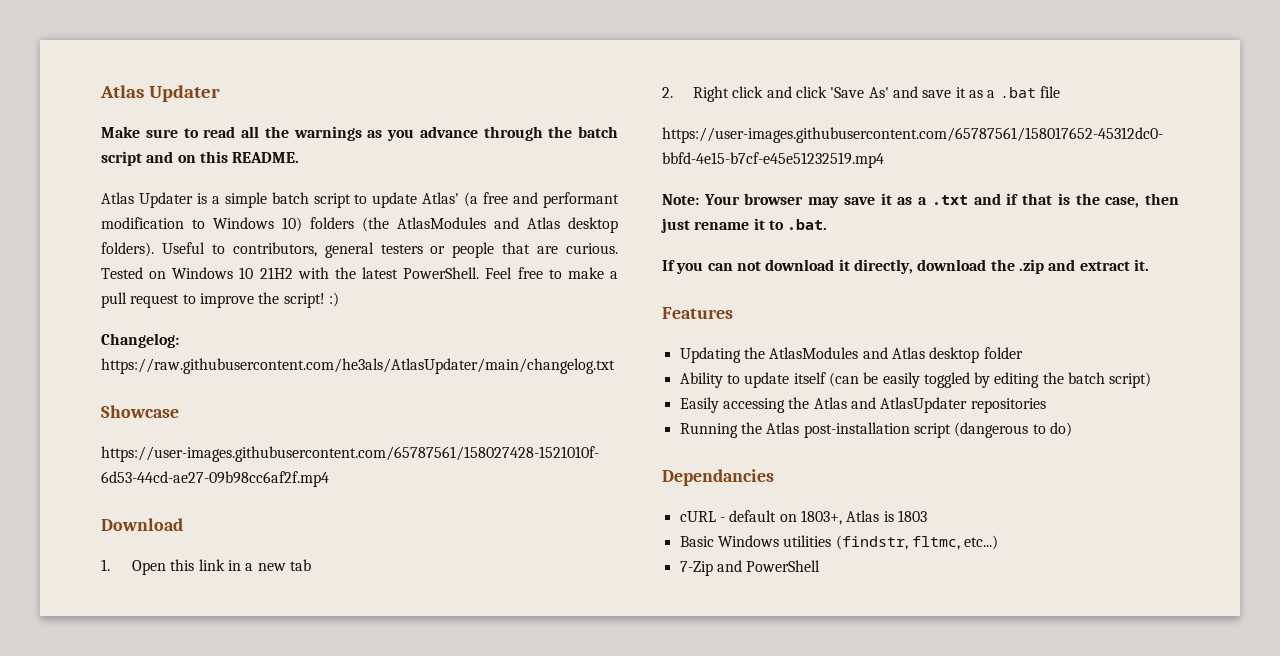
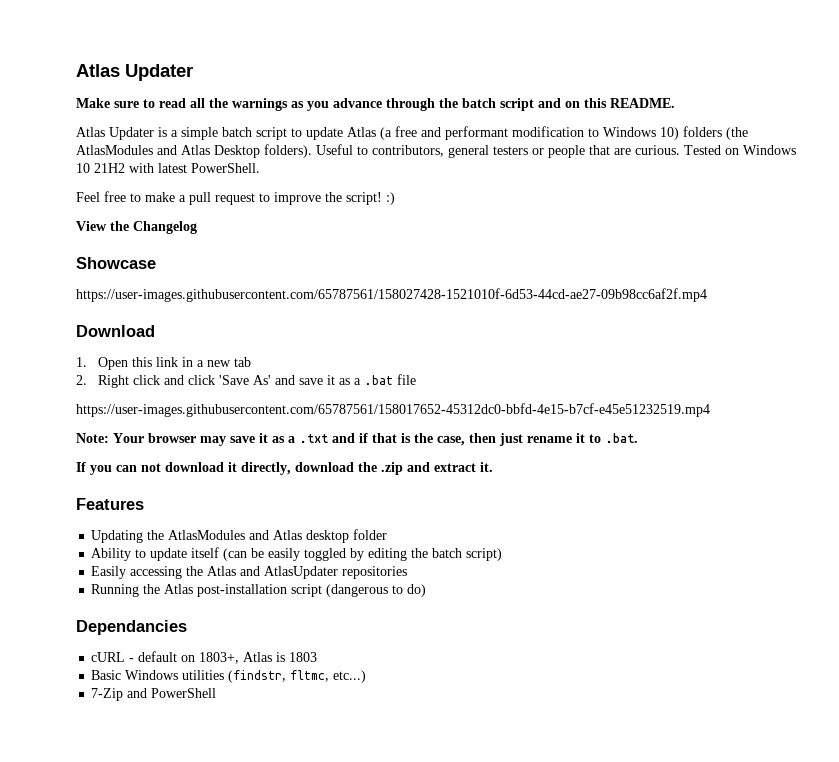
- Atlas Updater is a simple batch script to update Atlas' (a free and performant modification to Windows 10) folders (the AtlasModules and Atlas desktop folders).
+ Atlas Updater is a simple batch script to update Atlas (a free and performant modification to Windows 10) folders (the AtlasModules and Atlas Desktop folders).
- Tested on Windows 10 21H2 with the latest PowerShell. Feel free to make a pull request to improve the script! :)
+ Tested on Windows 10 21H2 with latest PowerShell.
+ Feel free to make a pull request to improve the script! :)
- Changelog: https://raw.githubusercontent.com/he3als/AtlasUpdater/main/changelog.txt
+ View the Changelog

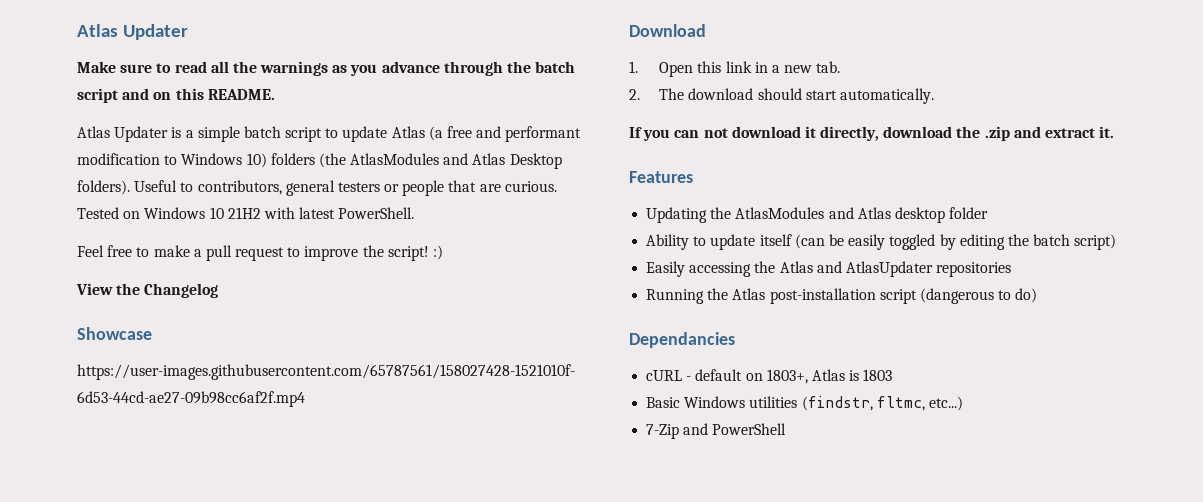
- 1. Open this link in a new tab
+ 1. Open this link in a new tab.
- 2. Right click and click 'Save As' and save it as a .bat file
- https://user-images.githubusercontent.com/65787561/158017652-45312dc0-bbfd-4e15-b7cf-e45e51232519.mp4
- Note: Your browser may save it as a .txt and if that is the case, then just rename it to .bat.
+ 2. The download should start automatically.

